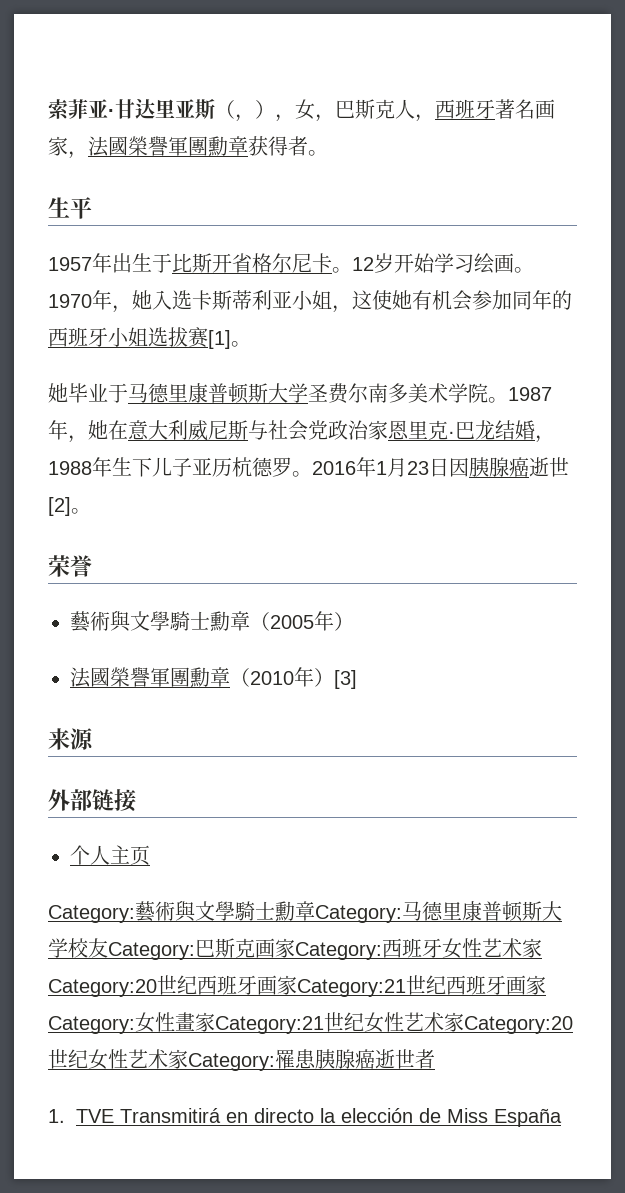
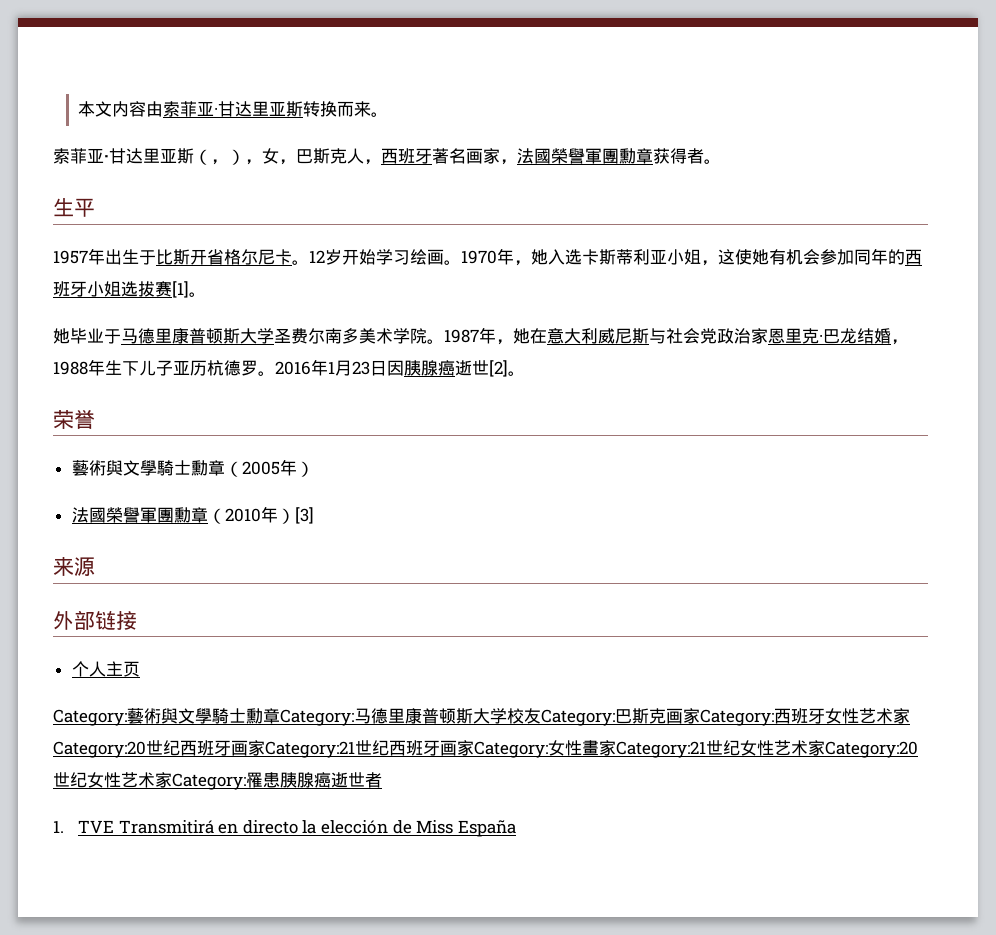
+ 本文内容由索菲亚·甘达里亚斯转换而来。

